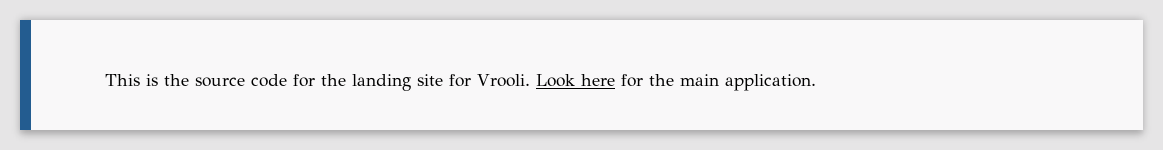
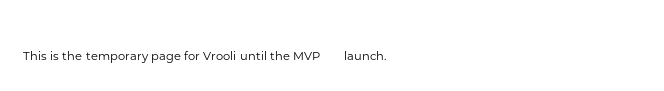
- This is the source code for the landing site for Vrooli. Look here for the main application.
+ This is the temporary page for Vrooli until the MVP launch.

